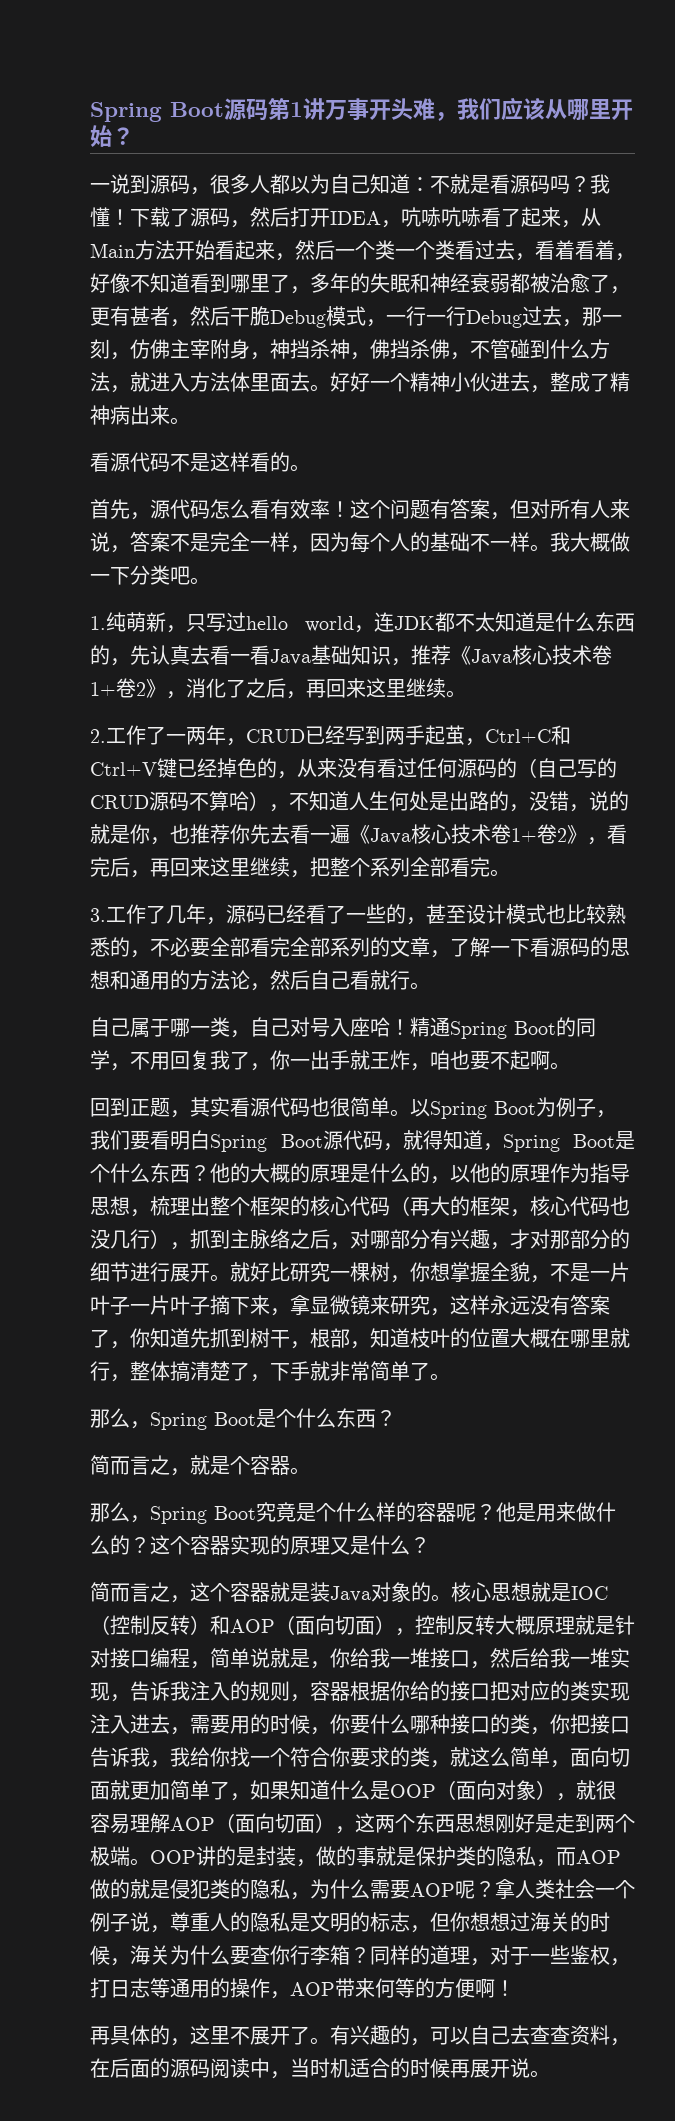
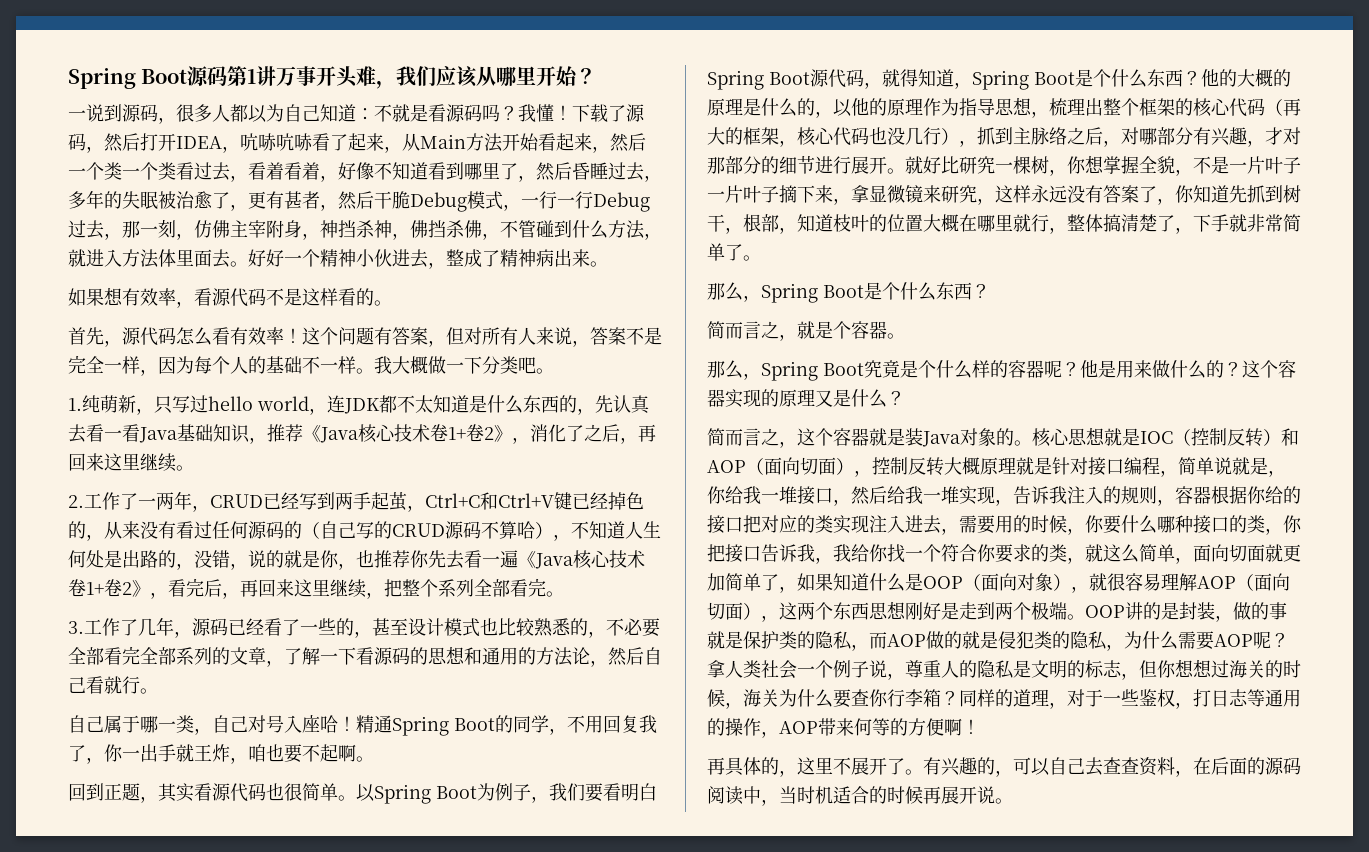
- 下载了源码，然后打开IDEA，吭哧吭哧看了起来，从Main方法开始看起来，然后一个类一个类看过去，看着看着，好像不知道看到哪里了，多年的失眠和神经衰弱都被治愈了，更有甚者，然后干脆Debug模式，一行一行Debug过去，那一刻，仿佛主宰附身，神挡杀神，佛挡杀佛，不管碰到什么方法，就进入方法体里面去。
+ 下载了源码，然后打开IDEA，吭哧吭哧看了起来，从Main方法开始看起来，然后一个类一个类看过去，看着看着，好像不知道看到哪里了，然后昏睡过去，多年的失眠被治愈了，更有甚者，然后干脆Debug模式，一行一行Debug过去，那一刻，仿佛主宰附身，神挡杀神，佛挡杀佛，不管碰到什么方法，就进入方法体里面去。
- 看源代码不是这样看的。
+ 如果想有效率，看源代码不是这样看的。

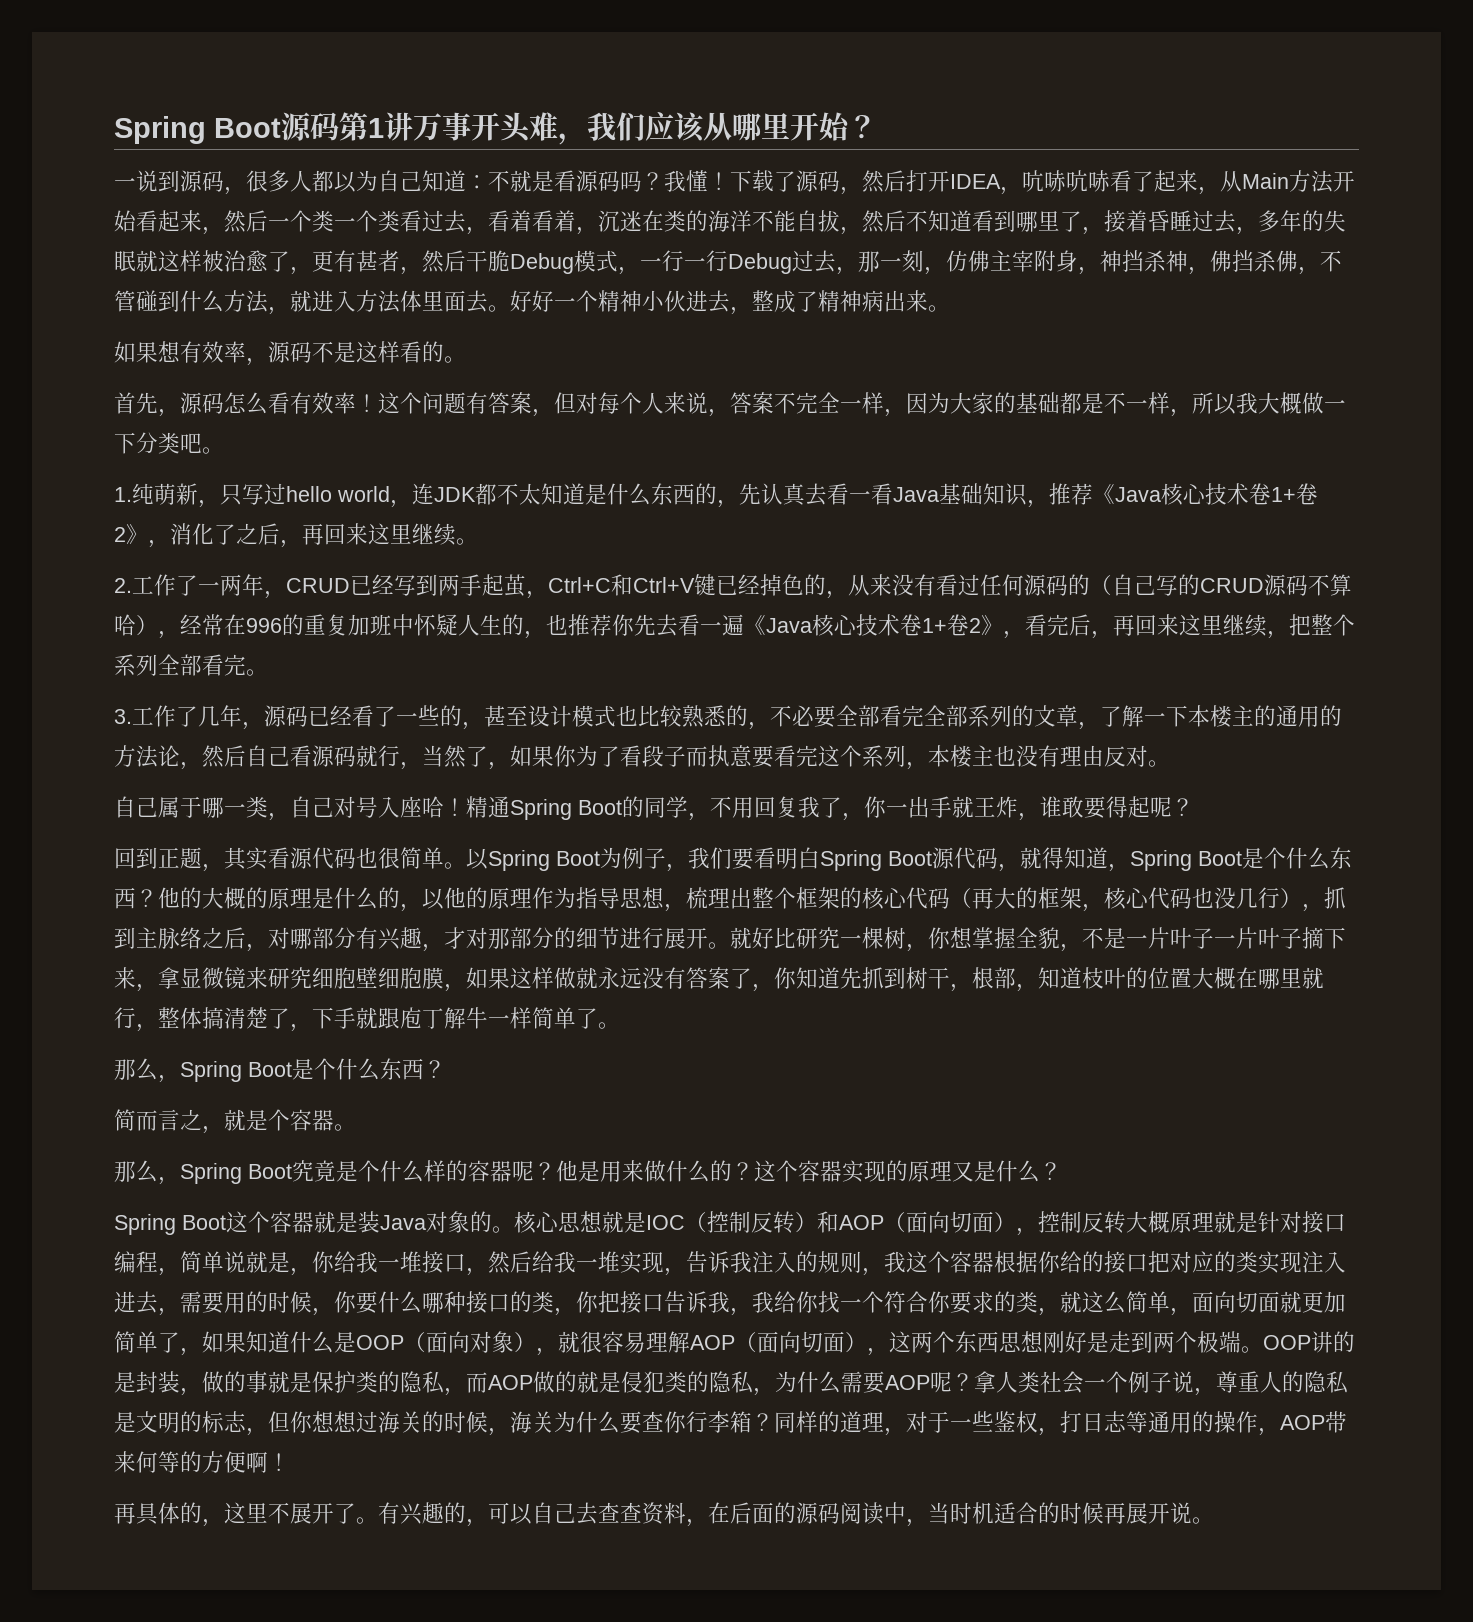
- 下载了源码，然后打开IDEA，吭哧吭哧看了起来，从Main方法开始看起来，然后一个类一个类看过去，看着看着，好像不知道看到哪里了，然后昏睡过去，多年的失眠被治愈了，更有甚者，然后干脆Debug模式，一行一行Debug过去，那一刻，仿佛主宰附身，神挡杀神，佛挡杀佛，不管碰到什么方法，就进入方法体里面去。
+ 下载了源码，然后打开IDEA，吭哧吭哧看了起来，从Main方法开始看起来，然后一个类一个类看过去，看着看着，沉迷在类的海洋不能自拔，然后不知道看到哪里了，接着昏睡过去，多年的失眠就这样被治愈了，更有甚者，然后干脆Debug模式，一行一行Debug过去，那一刻，仿佛主宰附身，神挡杀神，佛挡杀佛，不管碰到什么方法，就进入方法体里面去。
- 如果想有效率，看源代码不是这样看的。
+ 如果想有效率，源码不是这样看的。
- 首先，源代码怎么看有效率！
+ 首先，源码怎么看有效率！
- 这个问题有答案，但对所有人来说，答案不是完全一样，因为每个人的基础不一样。我大概做一下分类吧。
+ 这个问题有答案，但对每个人来说，答案不完全一样，因为大家的基础都是不一样，所以我大概做一下分类吧。
- 2.工作了一两年，CRUD已经写到两手起茧，Ctrl+C和Ctrl+V键已经掉色的，从来没有看过任何源码的（自己写的CRUD源码不算哈），不知道人生何处是出路的，没错，说的就是你，也推荐你先去看一遍《Java核心技术卷1+卷2》，看完后，再回来这里继续，把整个系列全部看完。
+ 2.工作了一两年，CRUD已经写到两手起茧，Ctrl+C和Ctrl+V键已经掉色的，从来没有看过任何源码的（自己写的CRUD源码不算哈），经常在996的重复加班中怀疑人生的，也推荐你先去看一遍《Java核心技术卷1+卷2》，看完后，再回来这里继续，把整个系列全部看完。
- 3.工作了几年，源码已经看了一些的，甚至设计模式也比较熟悉的，不必要全部看完全部系列的文章，了解一下看源码的思想和通用的方法论，然后自己看就行。
+ 3.工作了几年，源码已经看了一些的，甚至设计模式也比较熟悉的，不必要全部看完全部系列的文章，了解一下本楼主的通用的方法论，然后自己看源码就行，当然了，如果你为了看段子而执意要看完这个系列，本楼主也没有理由反对。
- 精通Spring Boot的同学，不用回复我了，你一出手就王炸，咱也要不起啊。
+ 精通Spring Boot的同学，不用回复我了，你一出手就王炸，谁敢要得起呢？
- 就好比研究一棵树，你想掌握全貌，不是一片叶子一片叶子摘下来，拿显微镜来研究，这样永远没有答案了，你知道先抓到树干，根部，知道枝叶的位置大概在哪里就行，整体搞清楚了，下手就非常简单了。
+ 就好比研究一棵树，你想掌握全貌，不是一片叶子一片叶子摘下来，拿显微镜来研究细胞壁细胞膜，如果这样做就永远没有答案了，你知道先抓到树干，根部，知道枝叶的位置大概在哪里就行，整体搞清楚了，下手就跟庖丁解牛一样简单了。
- 简而言之，这个容器就是装Java对象的。
+ Spring Boot这个容器就是装Java对象的。
- 核心思想就是IOC（控制反转）和AOP（面向切面），控制反转大概原理就是针对接口编程，简单说就是，你给我一堆接口，然后给我一堆实现，告诉我注入的规则，容器根据你给的接口把对应的类实现注入进去，需要用的时候，你要什么哪种接口的类，你把接口告诉我，我给你找一个符合你要求的类，就这么简单，面向切面就更加简单了，如果知道什么是OOP（面向对象），就很容易理解AOP（面向切面），这两个东西思想刚好是走到两个极端。
+ 核心思想就是IOC（控制反转）和AOP（面向切面），控制反转大概原理就是针对接口编程，简单说就是，你给我一堆接口，然后给我一堆实现，告诉我注入的规则，我这个容器根据你给的接口把对应的类实现注入进去，需要用的时候，你要什么哪种接口的类，你把接口告诉我，我给你找一个符合你要求的类，就这么简单，面向切面就更加简单了，如果知道什么是OOP（面向对象），就很容易理解AOP（面向切面），这两个东西思想刚好是走到两个极端。

